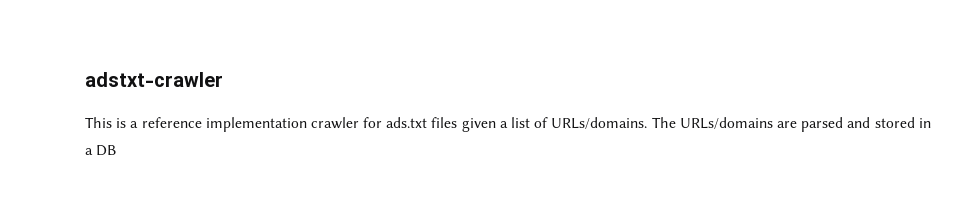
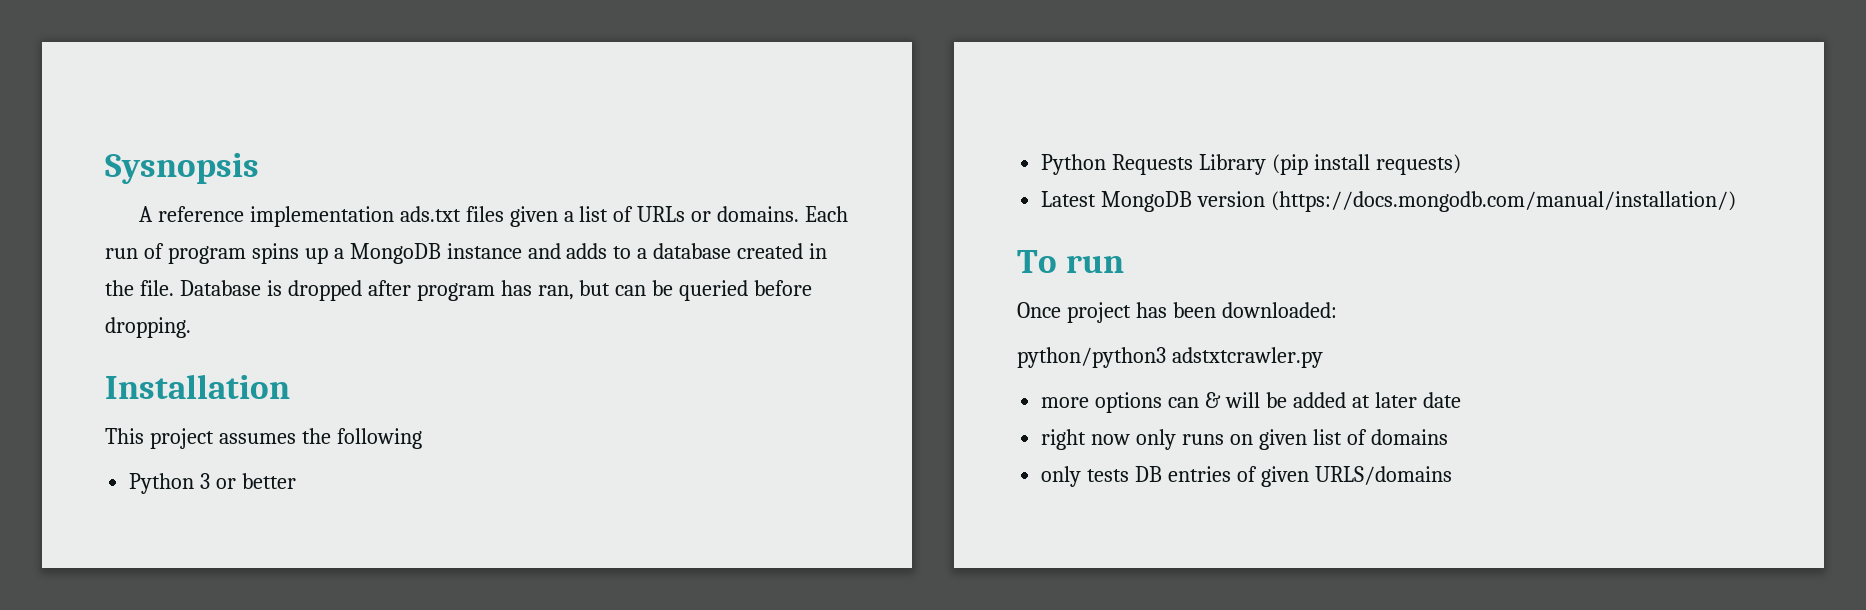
- adstxt-crawler
- This is a reference implementation crawler for ads.txt files given a list of URLs/domains. The URLs/domains are parsed and stored in a DB
+ Sysnopsis
+ A reference implementation ads.txt files given a list of URLs or domains. Each run of program spins up a MongoDB instance and adds to a database created in the file. Database is dropped after program has ran, but can be queried before dropping.
+ Installation
+ This project assumes the following
+ Python 3 or better
+ Python Requests Library (pip install requests)
+ Latest MongoDB version (https://docs.mongodb.com/manual/installation/)
+ To run
+ Once project has been downloaded:
+ python/python3 adstxtcrawler.py
+ more options can & will be added at later date
+ right now only runs on given list of domains
+ only tests DB entries of given URLS/domains

